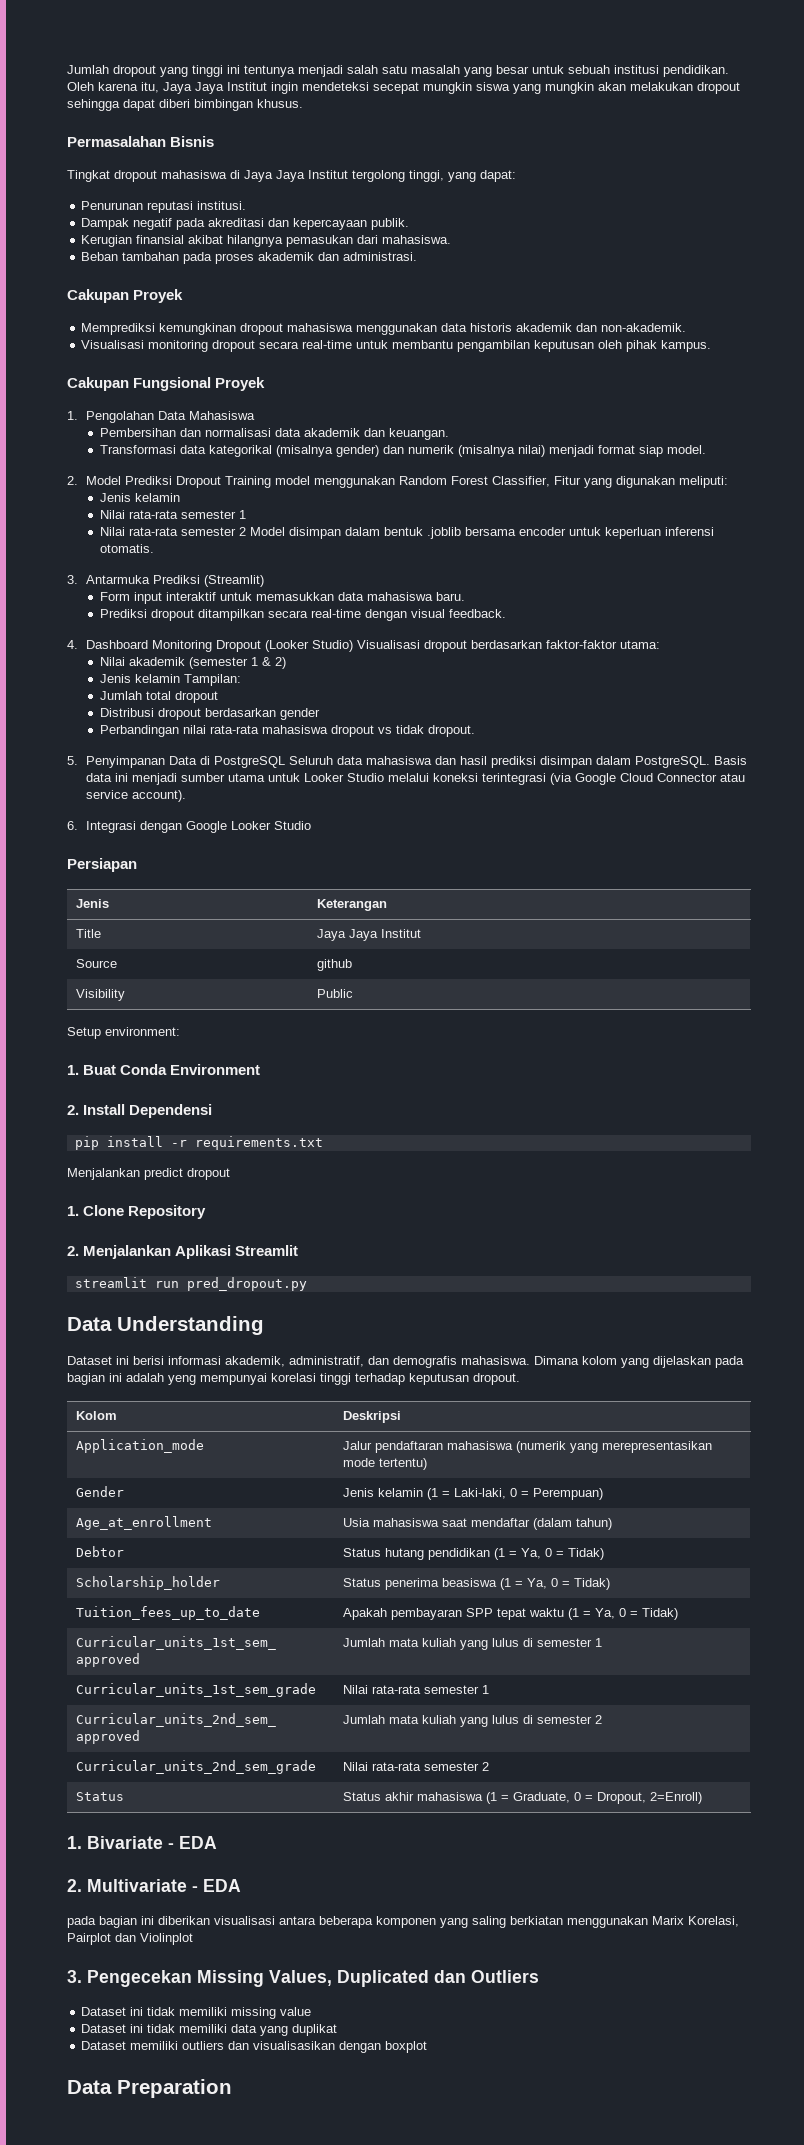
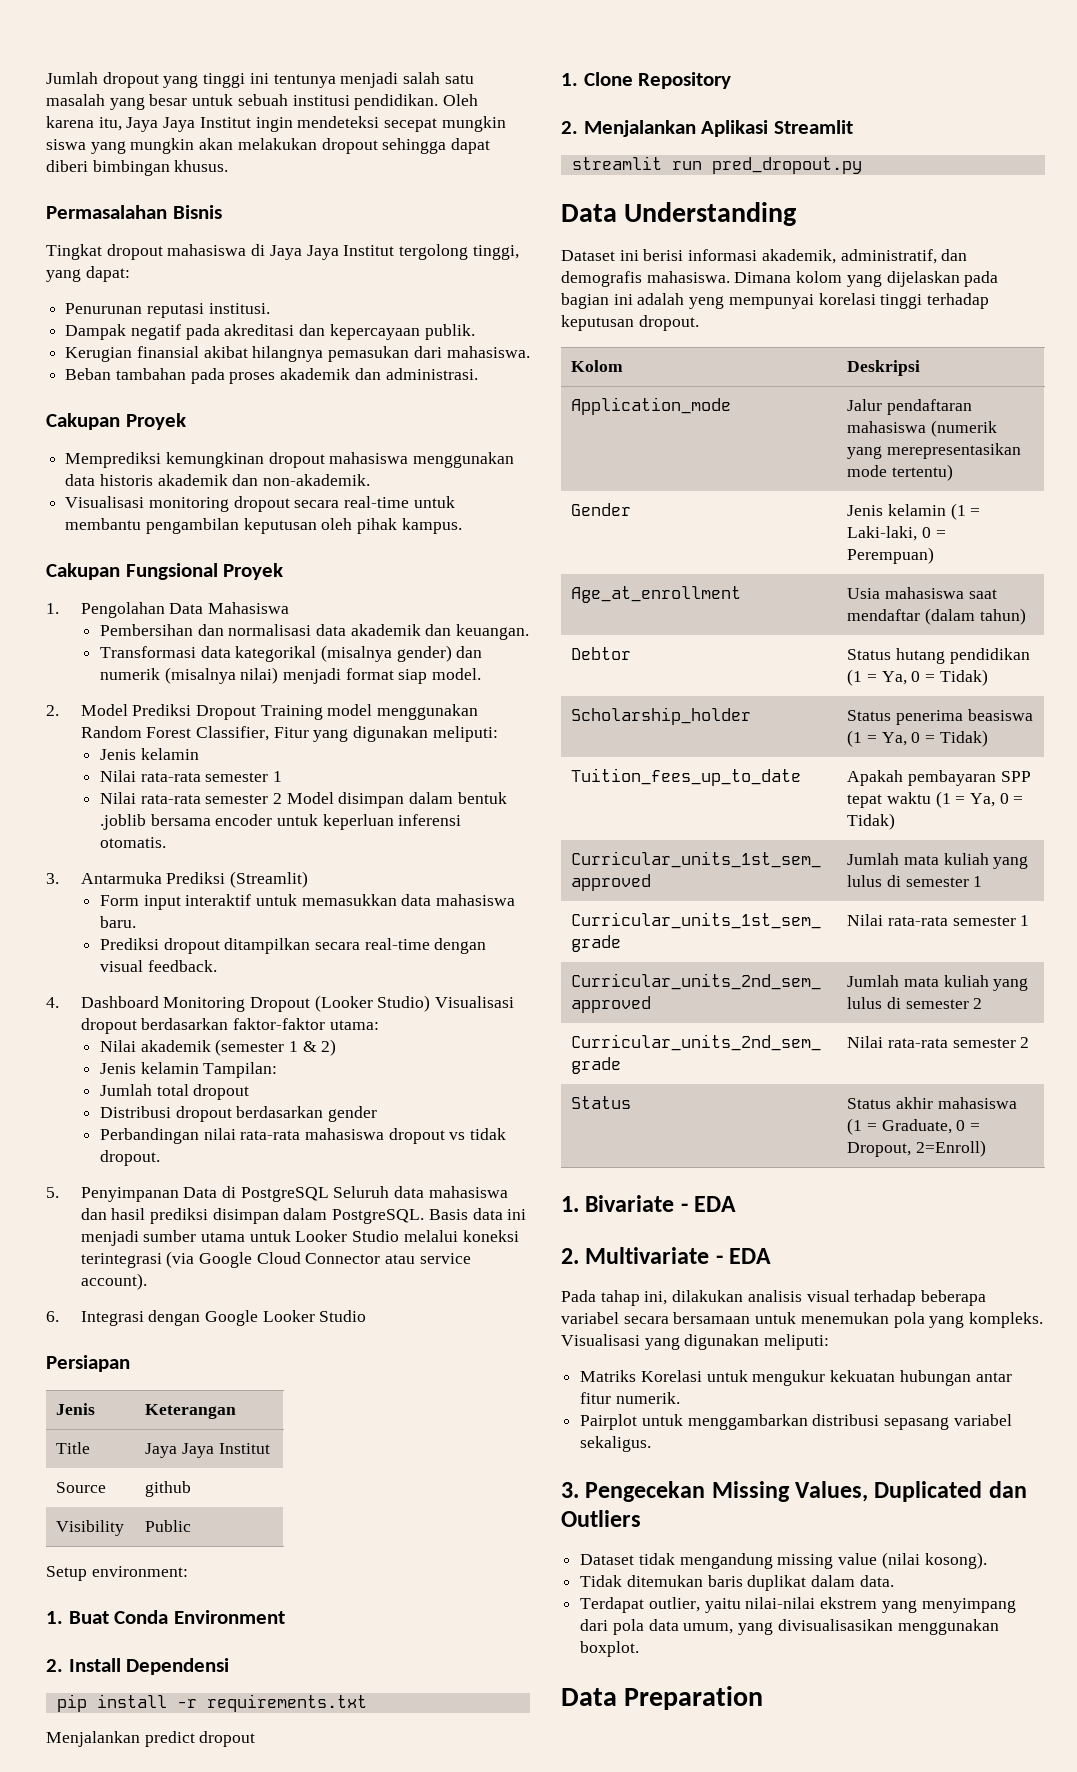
- pada bagian ini diberikan visualisasi antara beberapa komponen yang saling berkiatan menggunakan Marix Korelasi, Pairplot dan Violinplot
+ Pada tahap ini, dilakukan analisis visual terhadap beberapa variabel secara bersamaan untuk menemukan pola yang kompleks. Visualisasi yang digunakan meliputi:
+ Matriks Korelasi untuk mengukur kekuatan hubungan antar fitur numerik.
+ Pairplot untuk menggambarkan distribusi sepasang variabel sekaligus.
- Dataset ini tidak memiliki missing value
- Dataset ini tidak memiliki data yang duplikat
- Dataset memiliki outliers dan visualisasikan dengan boxplot
+ Dataset tidak mengandung missing value (nilai kosong).
+ Tidak ditemukan baris duplikat dalam data.
+ Terdapat outlier, yaitu nilai-nilai ekstrem yang menyimpang dari pola data umum, yang divisualisasikan menggunakan boxplot.

